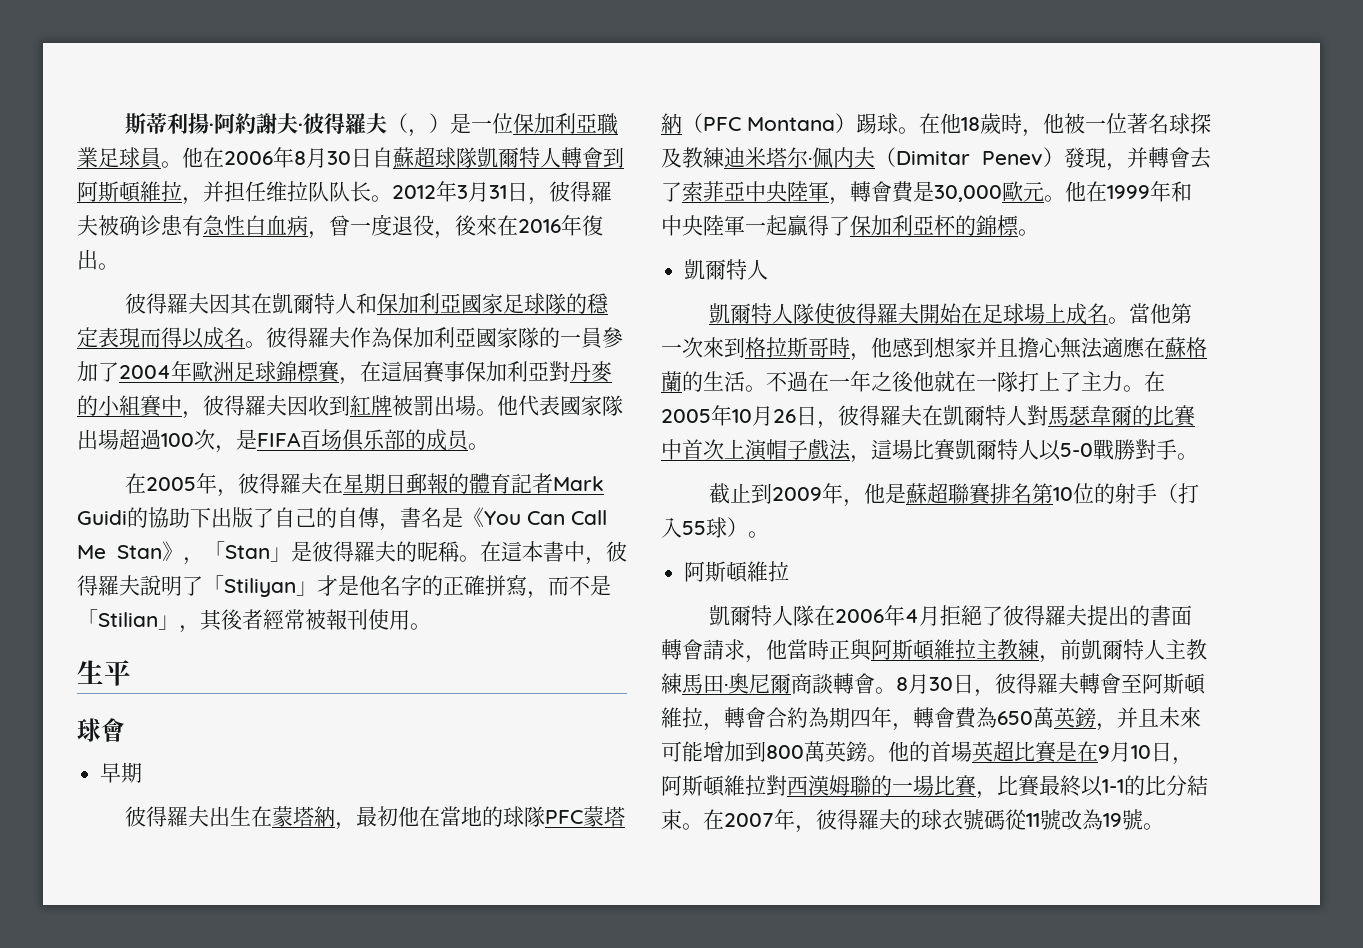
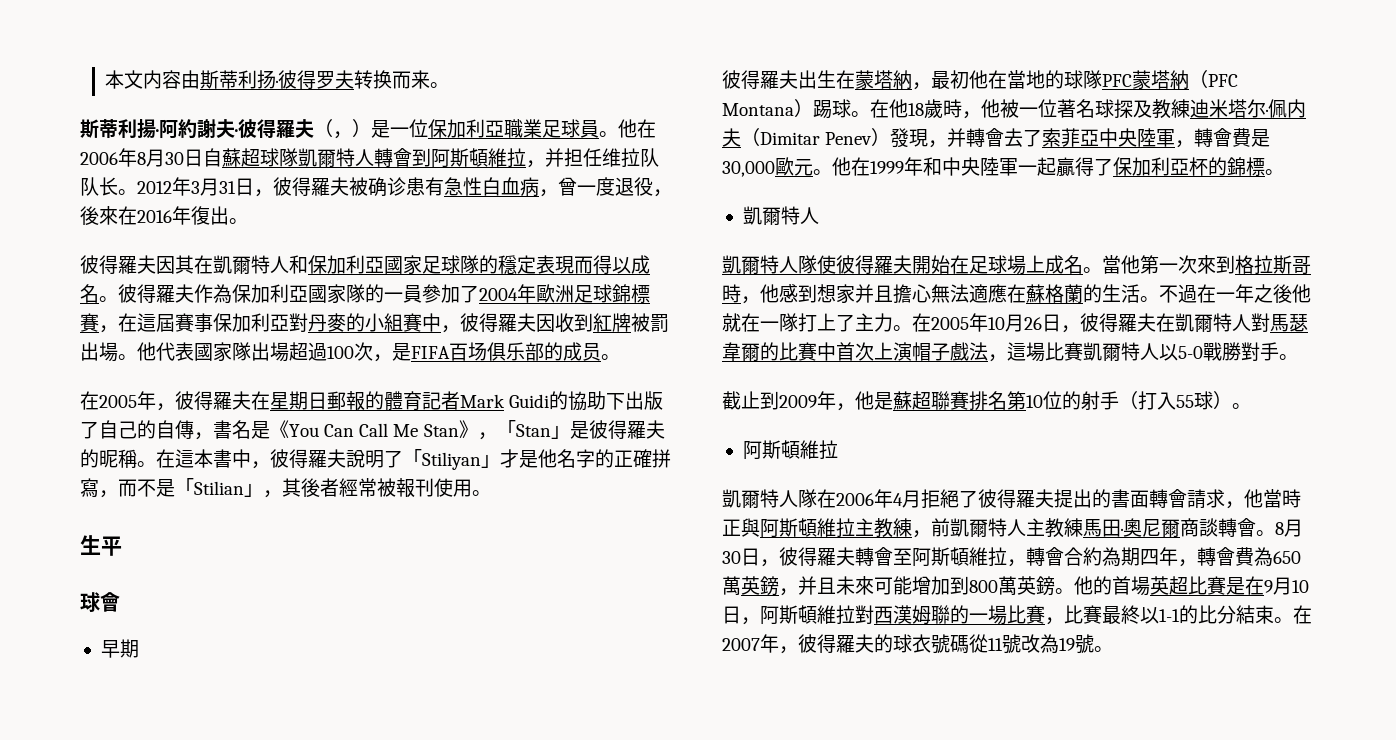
+ 本文内容由斯蒂利扬·彼得罗夫转换而来。

